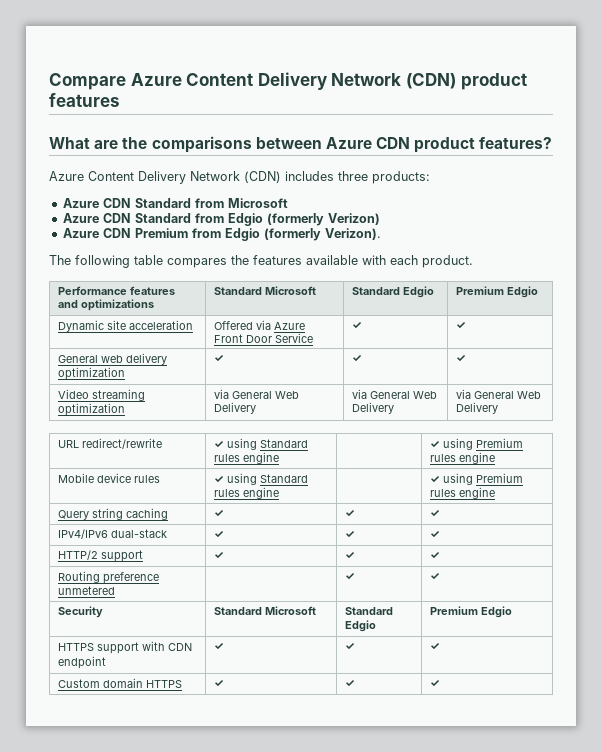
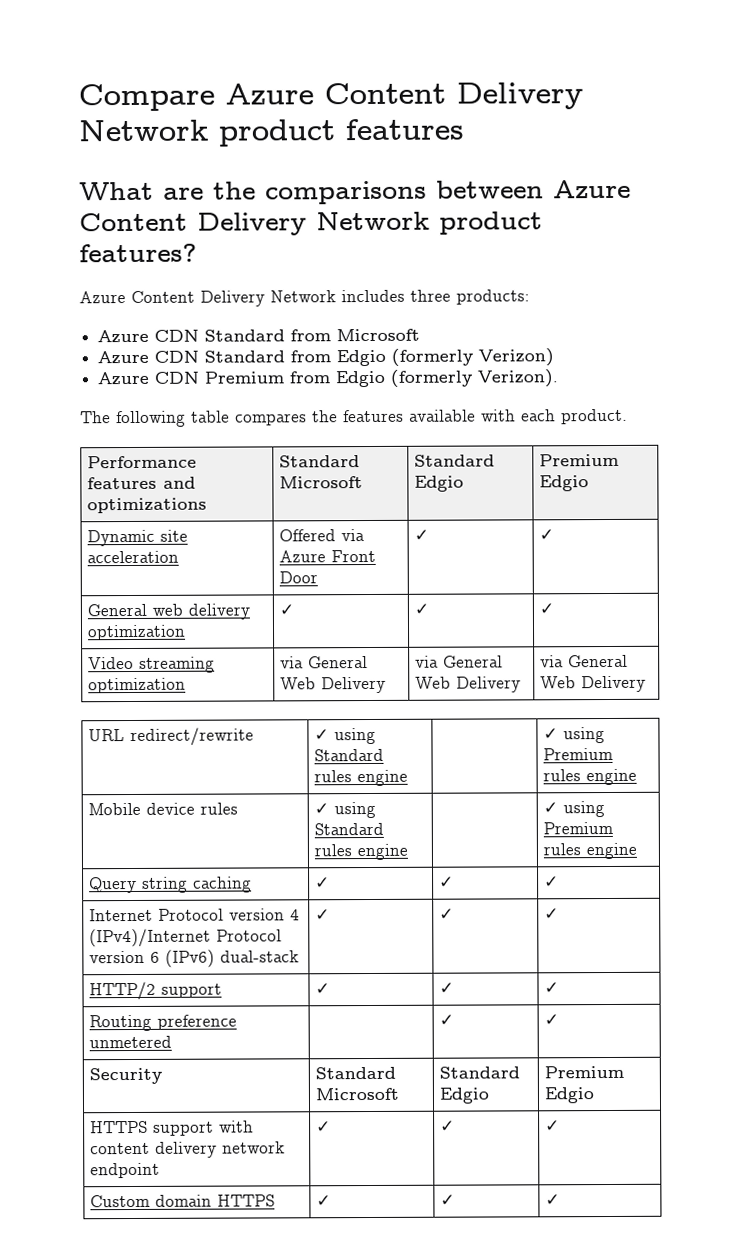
- Compare Azure Content Delivery Network (CDN) product features
+ Compare Azure Content Delivery Network product features
- What are the comparisons between Azure CDN product features?
+ What are the comparisons between Azure Content Delivery Network product features?
- Azure Content Delivery Network (CDN) includes three products:
+ Azure Content Delivery Network includes three products:
- Dynamic site acceleration | Offered via Azure Front Door Service | ✓ | ✓
+ Dynamic site acceleration | Offered via Azure Front Door | ✓ | ✓
- IPv4/IPv6 dual-stack | ✓ | ✓ | ✓
+ Internet Protocol version 4 (IPv4)/Internet Protocol version 6 (IPv6) dual-stack | ✓ | ✓ | ✓
- HTTPS support with CDN endpoint | ✓ | ✓ | ✓
+ HTTPS support with content delivery network endpoint | ✓ | ✓ | ✓

